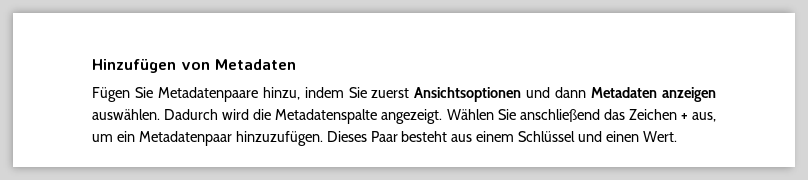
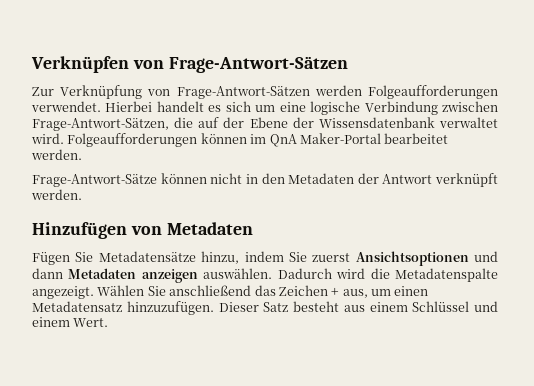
+ Verknüpfen von Frage-Antwort-Sätzen
+ Zur Verknüpfung von Frage-Antwort-Sätzen werden Folgeaufforderungen verwendet. Hierbei handelt es sich um eine logische Verbindung zwischen Frage-Antwort-Sätzen, die auf der Ebene der Wissensdatenbank verwaltet wird. Folgeaufforderungen können im QnA Maker-Portal bearbeitet werden.
+ Frage-Antwort-Sätze können nicht in den Metadaten der Antwort verknüpft werden.
- Fügen Sie Metadatenpaare hinzu, indem Sie zuerst Ansichtsoptionen und dann Metadaten anzeigen auswählen.
+ Fügen Sie Metadatensätze hinzu, indem Sie zuerst Ansichtsoptionen und dann Metadaten anzeigen auswählen.
- Wählen Sie anschließend das Zeichen + aus, um ein Metadatenpaar hinzuzufügen. Dieses Paar besteht aus einem Schlüssel und einen Wert.
+ Wählen Sie anschließend das Zeichen + aus, um einen Metadatensatz hinzuzufügen. Dieser Satz besteht aus einem Schlüssel und einem Wert.

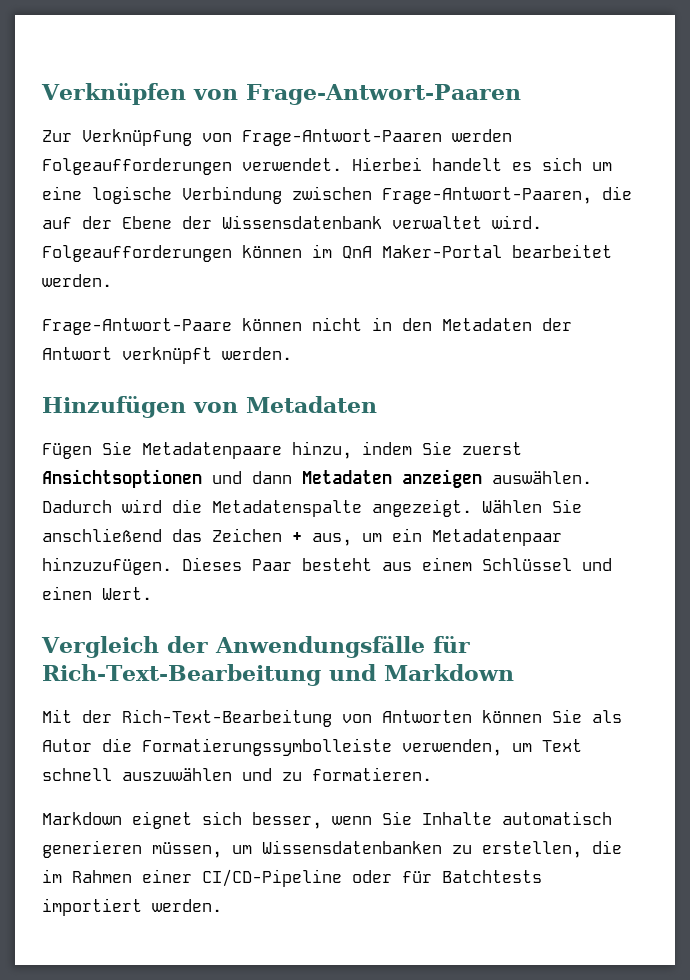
- Verknüpfen von Frage-Antwort-Sätzen
+ Verknüpfen von Frage-Antwort-Paaren
- Zur Verknüpfung von Frage-Antwort-Sätzen werden Folgeaufforderungen verwendet.
+ Zur Verknüpfung von Frage-Antwort-Paaren werden Folgeaufforderungen verwendet.
- Hierbei handelt es sich um eine logische Verbindung zwischen Frage-Antwort-Sätzen, die auf der Ebene der Wissensdatenbank verwaltet wird.
+ Hierbei handelt es sich um eine logische Verbindung zwischen Frage-Antwort-Paaren, die auf der Ebene der Wissensdatenbank verwaltet wird.
- Frage-Antwort-Sätze können nicht in den Metadaten der Antwort verknüpft werden.
+ Frage-Antwort-Paare können nicht in den Metadaten der Antwort verknüpft werden.
- Fügen Sie Metadatensätze hinzu, indem Sie zuerst Ansichtsoptionen und dann Metadaten anzeigen auswählen.
+ Fügen Sie Metadatenpaare hinzu, indem Sie zuerst Ansichtsoptionen und dann Metadaten anzeigen auswählen.
- Wählen Sie anschließend das Zeichen + aus, um einen Metadatensatz hinzuzufügen. Dieser Satz besteht aus einem Schlüssel und einem Wert.
+ Wählen Sie anschließend das Zeichen + aus, um ein Metadatenpaar hinzuzufügen. Dieses Paar besteht aus einem Schlüssel und einen Wert.
+ Vergleich der Anwendungsfälle für Rich-Text-Bearbeitung und Markdown
+ Mit der Rich-Text-Bearbeitung von Antworten können Sie als Autor die Formatierungssymbolleiste verwenden, um Text schnell auszuwählen und zu formatieren.
+ Markdown eignet sich besser, wenn Sie Inhalte automatisch generieren müssen, um Wissensdatenbanken zu erstellen, die im Rahmen einer CI/CD-Pipeline oder für Batchtests importiert werden.

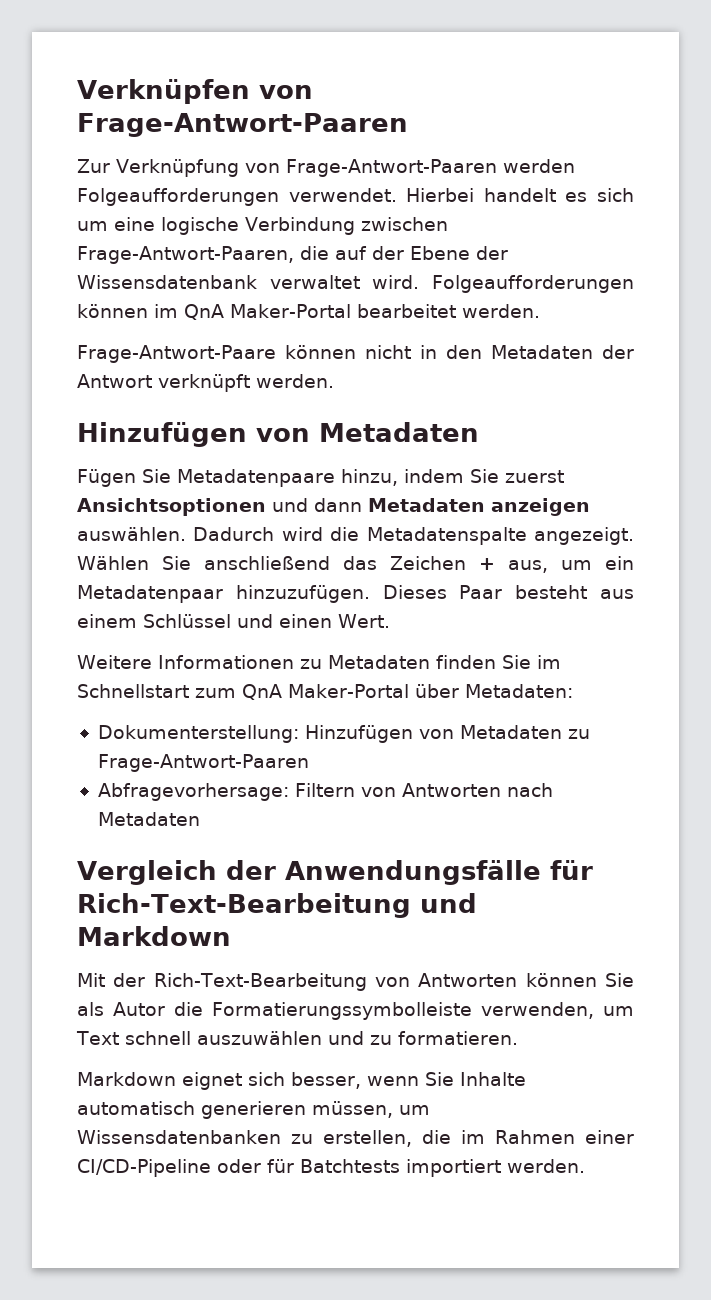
+ Weitere Informationen zu Metadaten finden Sie im Schnellstart zum QnA Maker-Portal über Metadaten:
+ Dokumenterstellung: Hinzufügen von Metadaten zu Frage-Antwort-Paaren
+ Abfragevorhersage: Filtern von Antworten nach Metadaten

